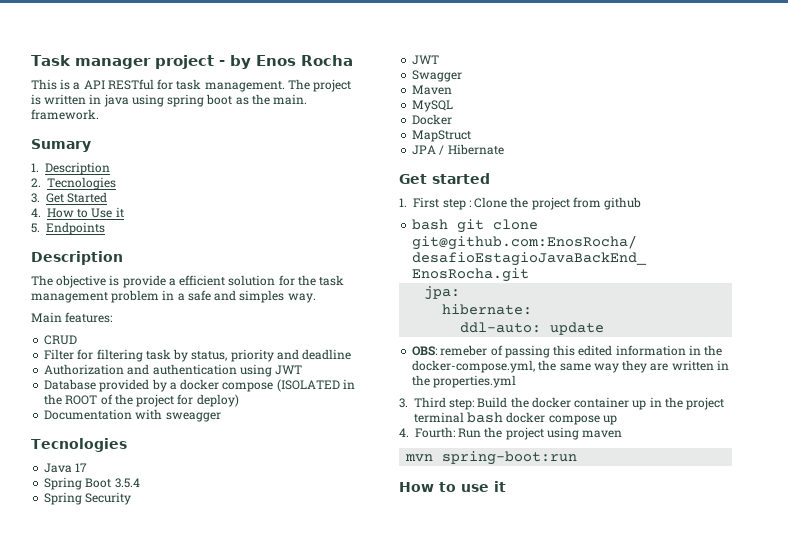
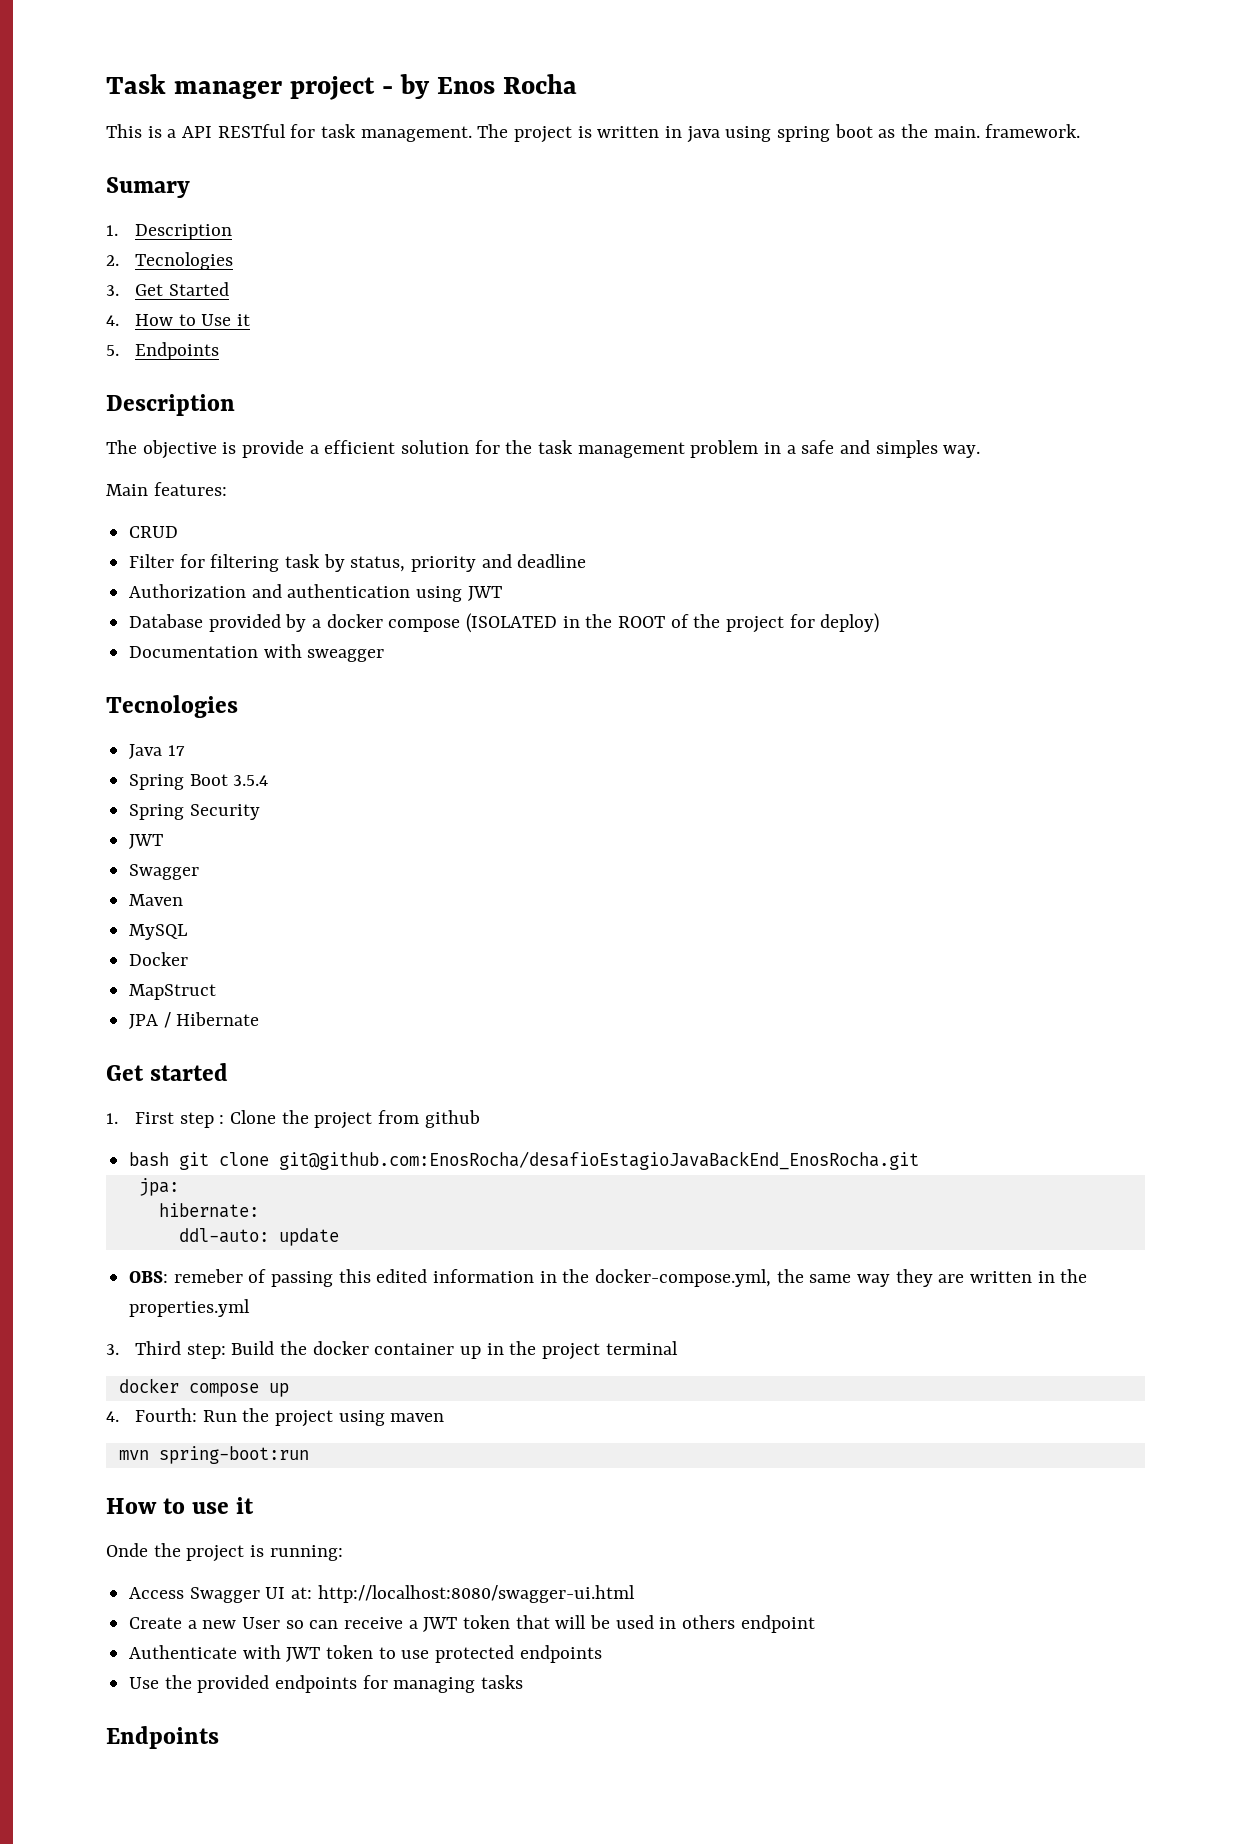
- 3. Third step: Build the docker container up in the project terminal bash docker compose up
+ 3. Third step: Build the docker container up in the project terminal
+ docker compose up
+ Onde the project is running:
+ Access Swagger UI at: http://localhost:8080/swagger-ui.html
+ Create a new User so can receive a JWT token that will be used in others endpoint
+ Authenticate with JWT token to use protected endpoints
+ Use the provided endpoints for managing tasks
+ Endpoints

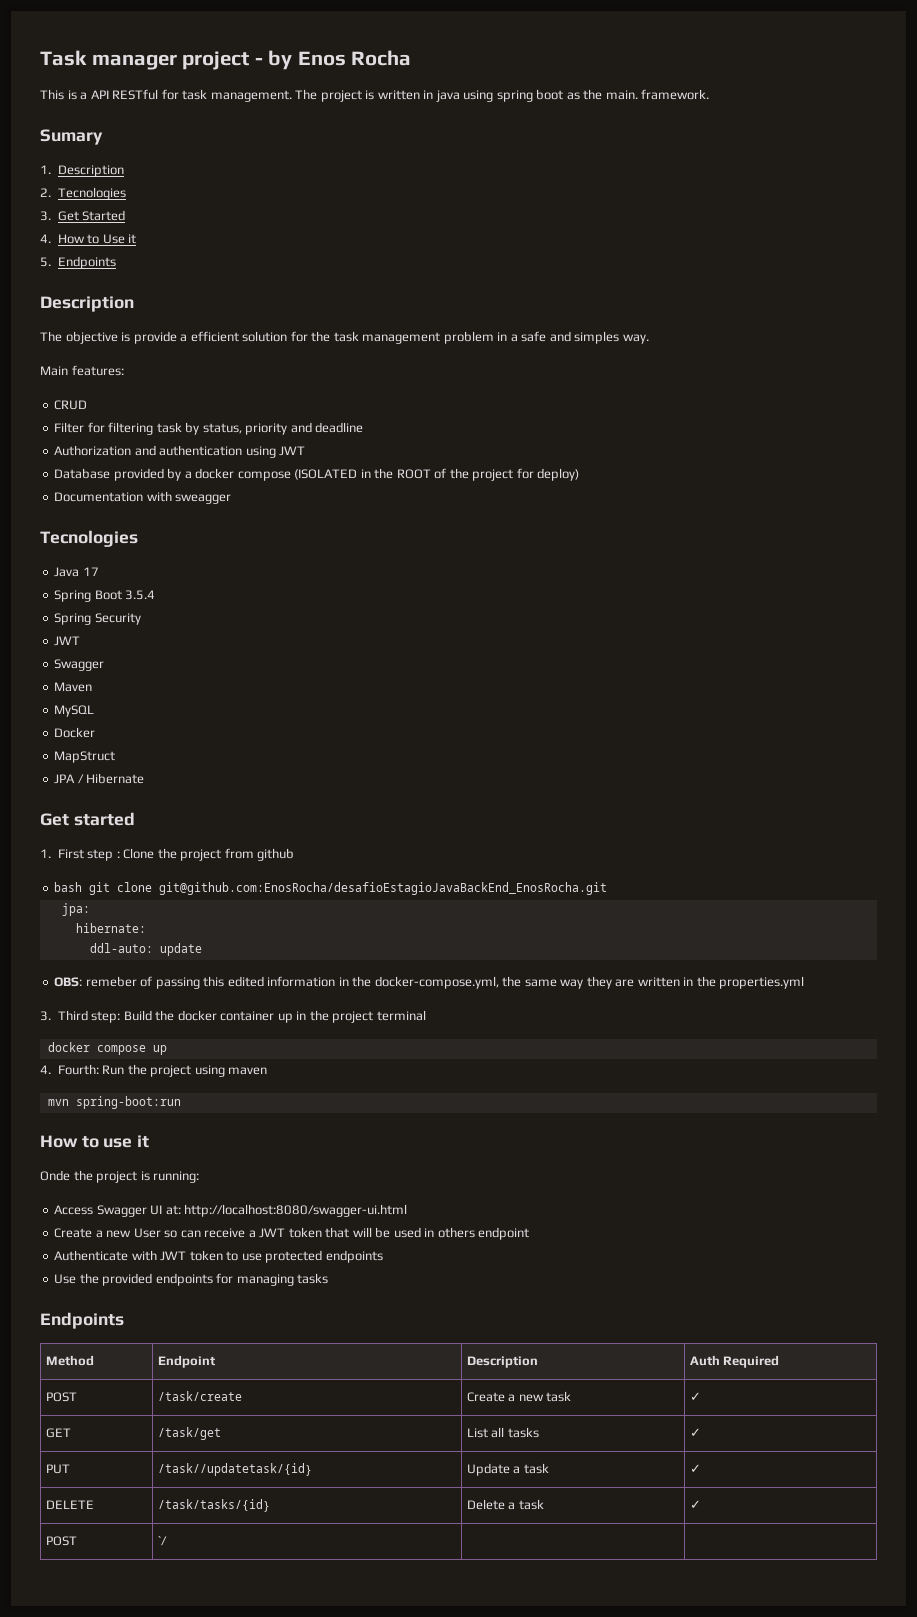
+ Method | Endpoint | Description | Auth Required
+ POST | /task/create | Create a new task | ✓
+ GET | /task/get | List all tasks | ✓
+ PUT | /task//updatetask/{id} | Update a task | ✓
+ DELETE | /task/tasks/{id} | Delete a task | ✓
+ POST | `/ | |

